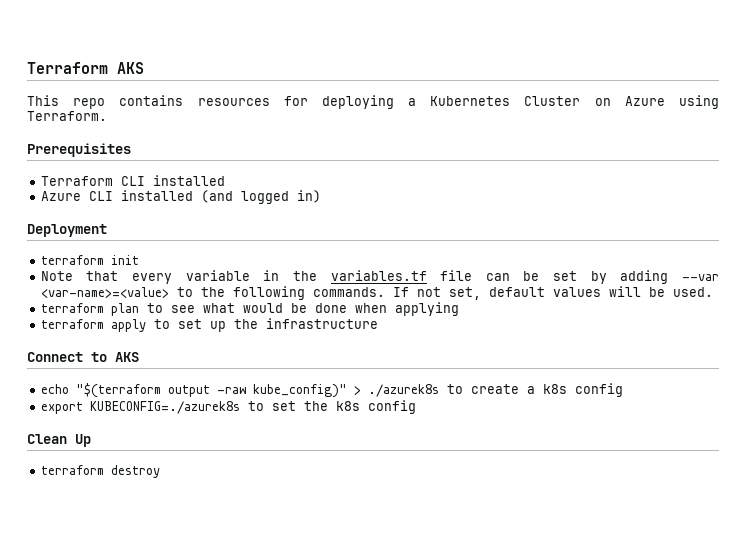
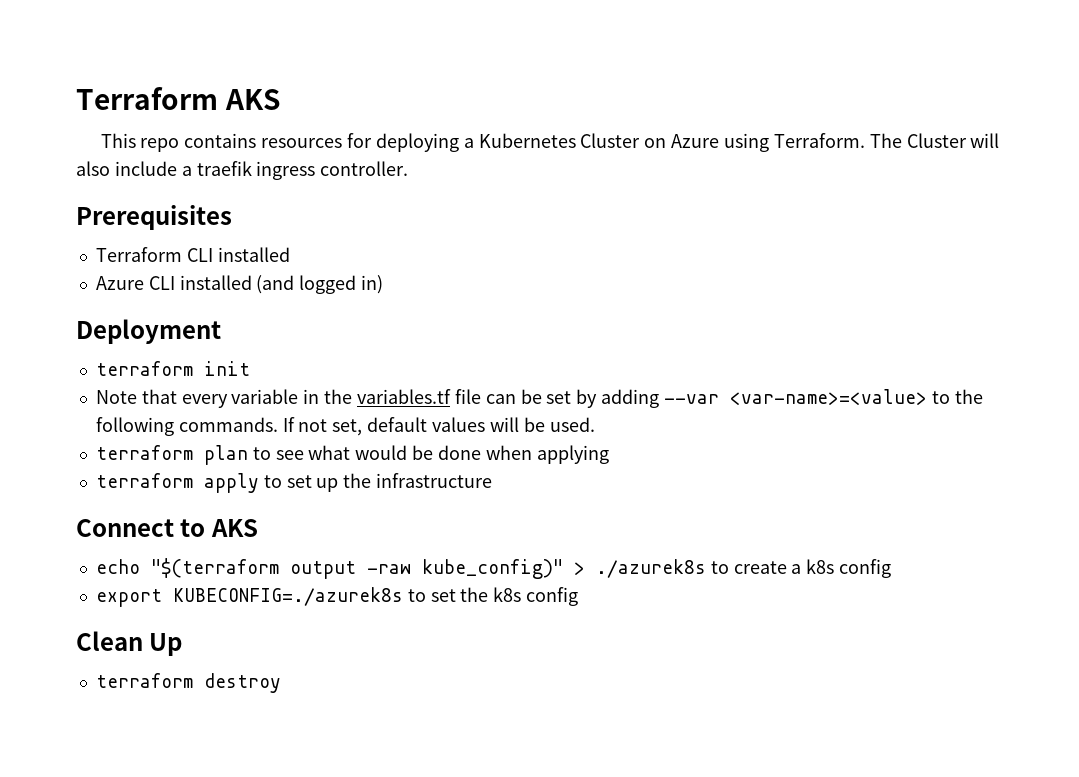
+ The Cluster will also include a traefik ingress controller.

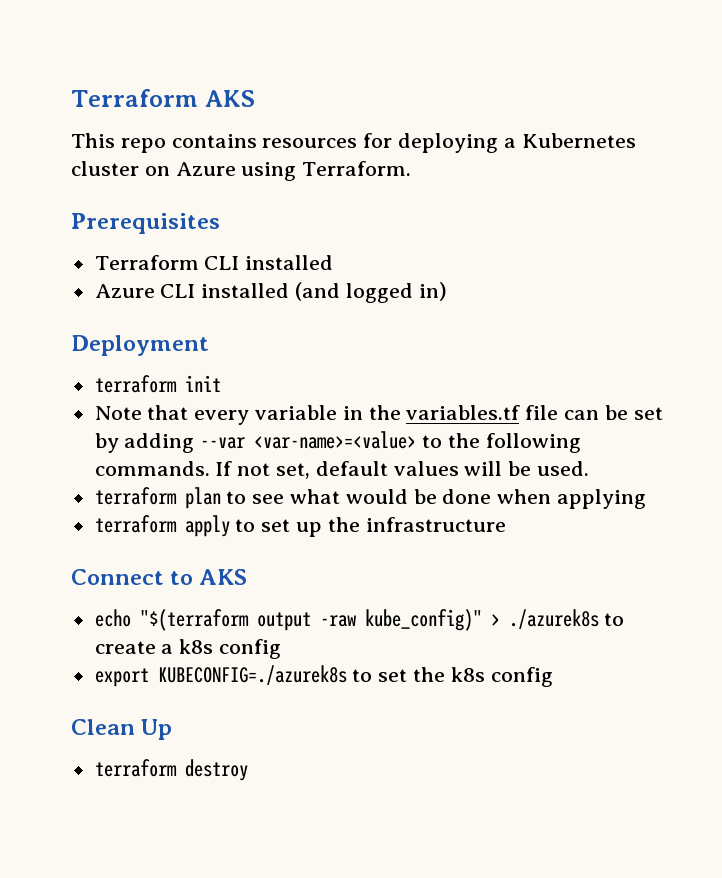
- This repo contains resources for deploying a Kubernetes Cluster on Azure using Terraform. The Cluster will also include a traefik ingress controller.
+ This repo contains resources for deploying a Kubernetes cluster on Azure using Terraform.

